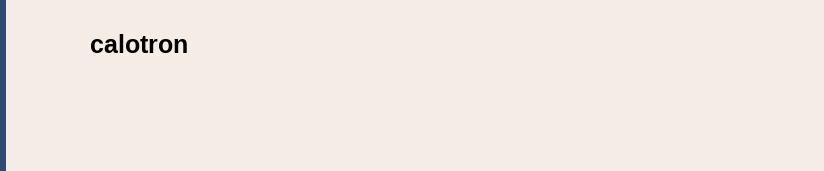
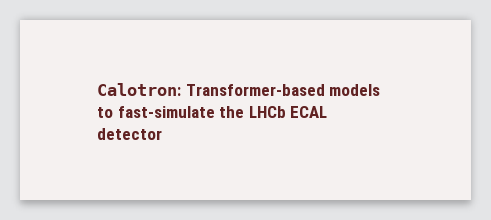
- calotron
+ Calotron: Transformer-based models to fast-simulate the LHCb ECAL detector

